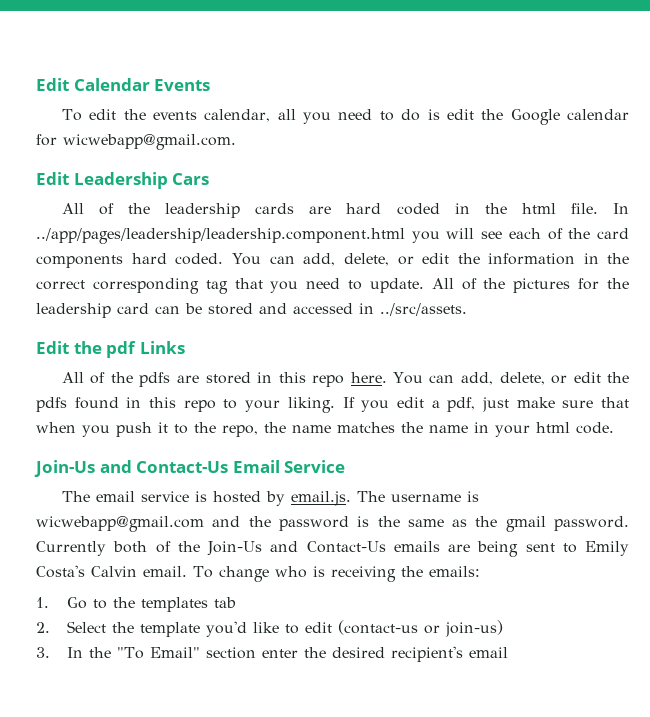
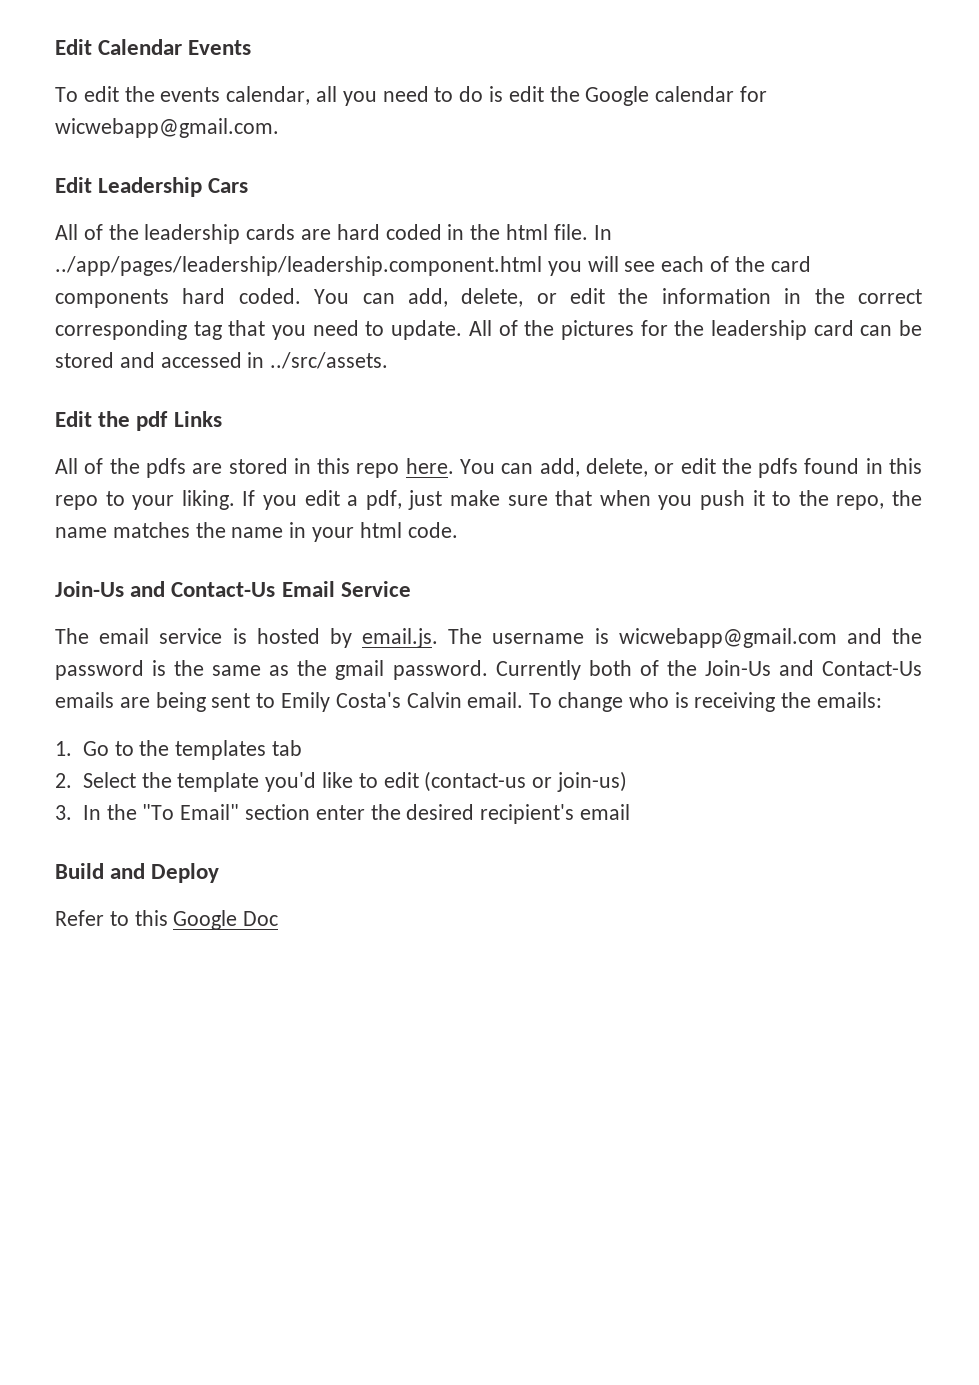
+ Build and Deploy
+ Refer to this Google Doc

